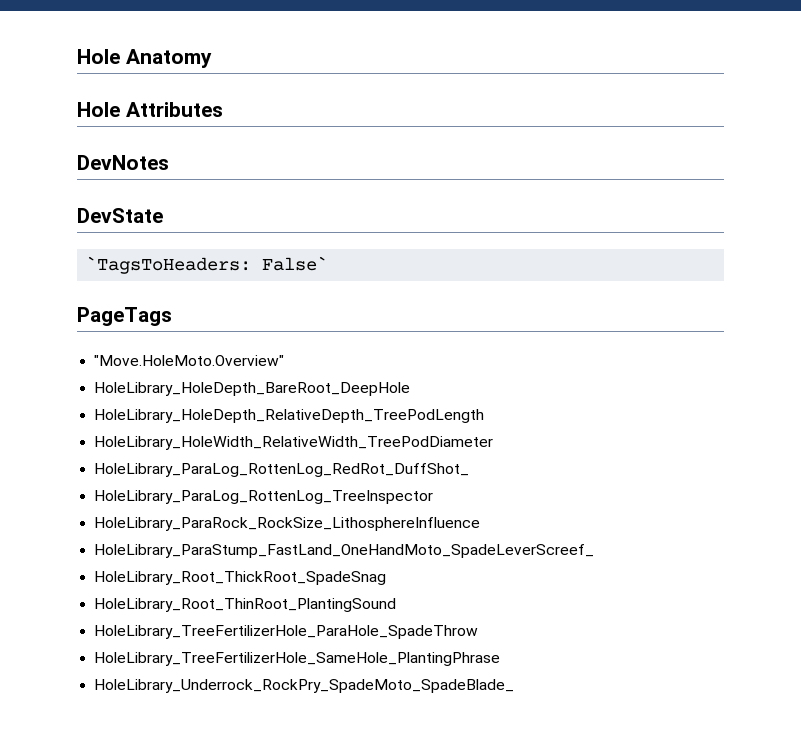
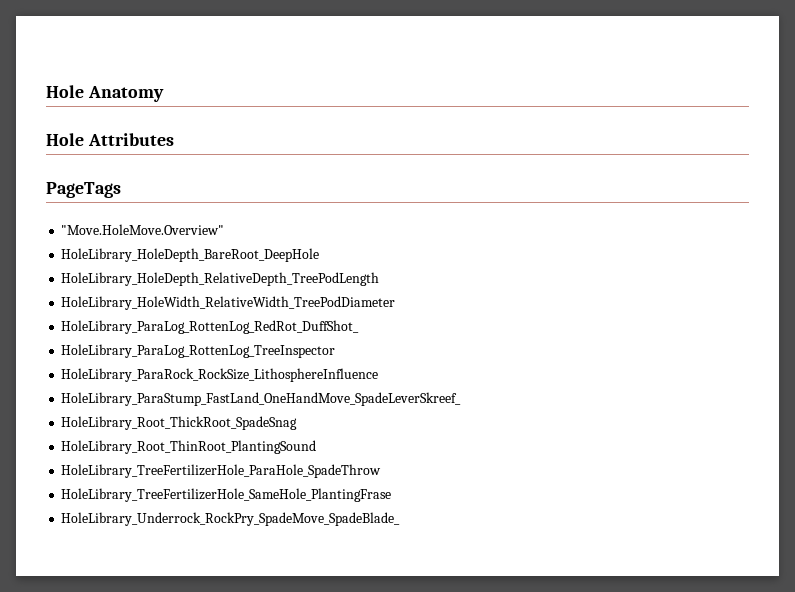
- DevNotes
- DevState
- `TagsToHeaders: False`
- "Move.HoleMoto.Overview"
+ "Move.HoleMove.Overview"
- HoleLibrary_ParaStump_FastLand_OneHandMoto_SpadeLeverScreef_
+ HoleLibrary_ParaStump_FastLand_OneHandMove_SpadeLeverSkreef_
- HoleLibrary_TreeFertilizerHole_SameHole_PlantingPhrase
- HoleLibrary_Underrock_RockPry_SpadeMoto_SpadeBlade_
+ HoleLibrary_TreeFertilizerHole_SameHole_PlantingFrase
+ HoleLibrary_Underrock_RockPry_SpadeMove_SpadeBlade_

